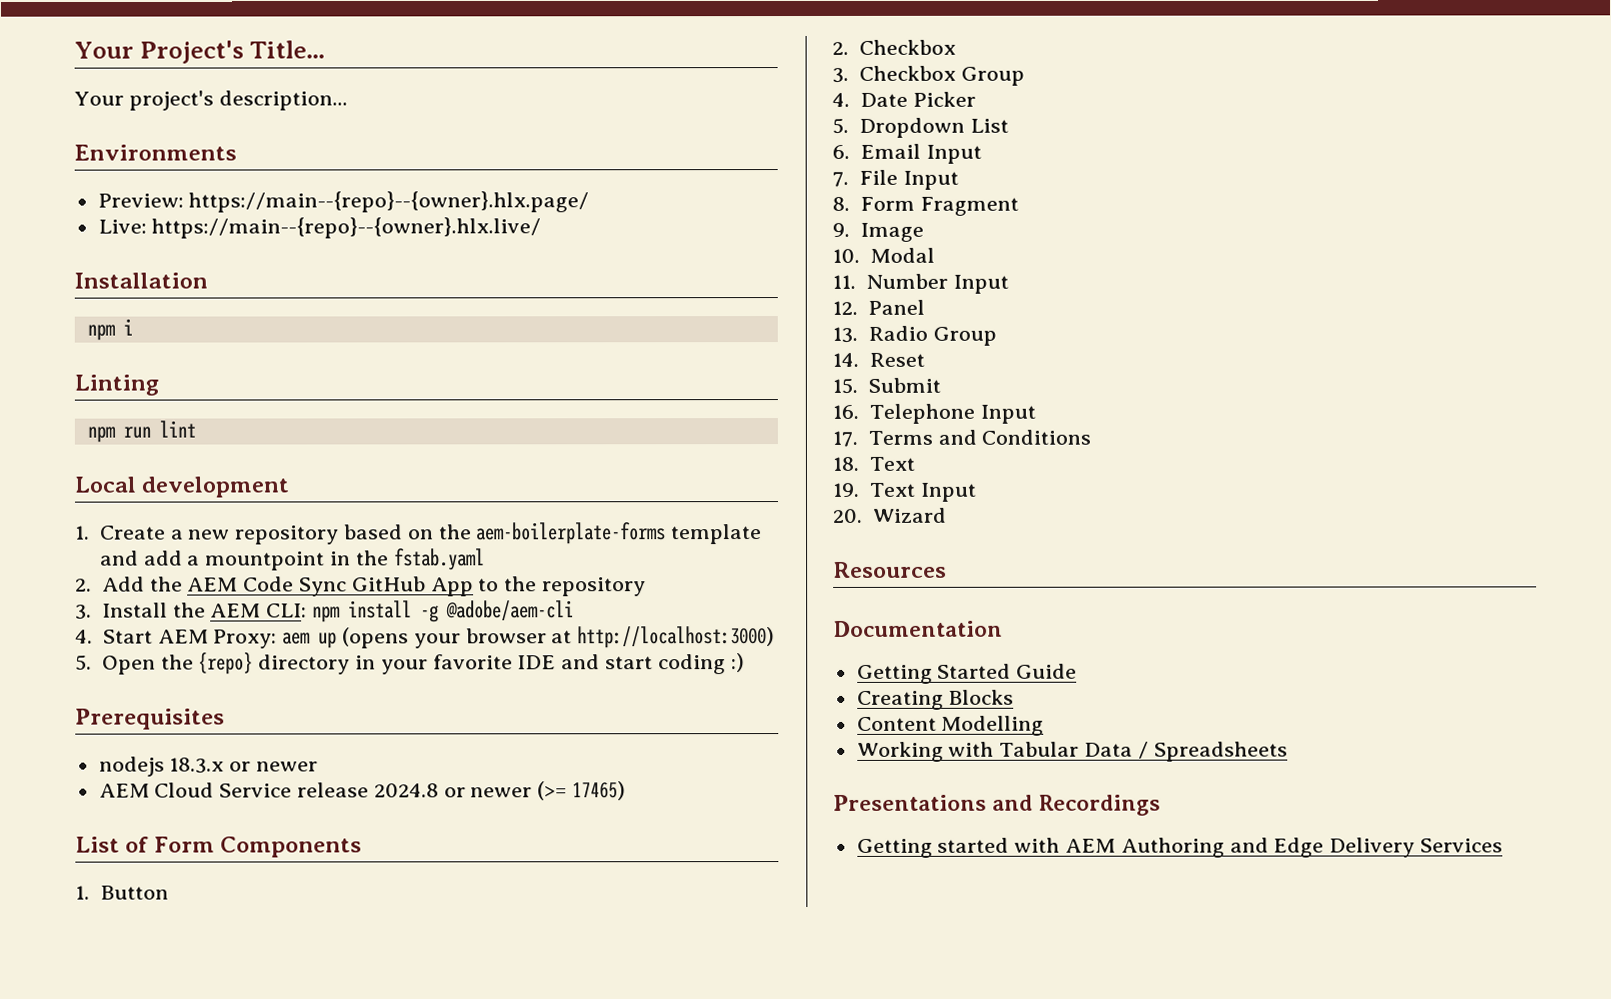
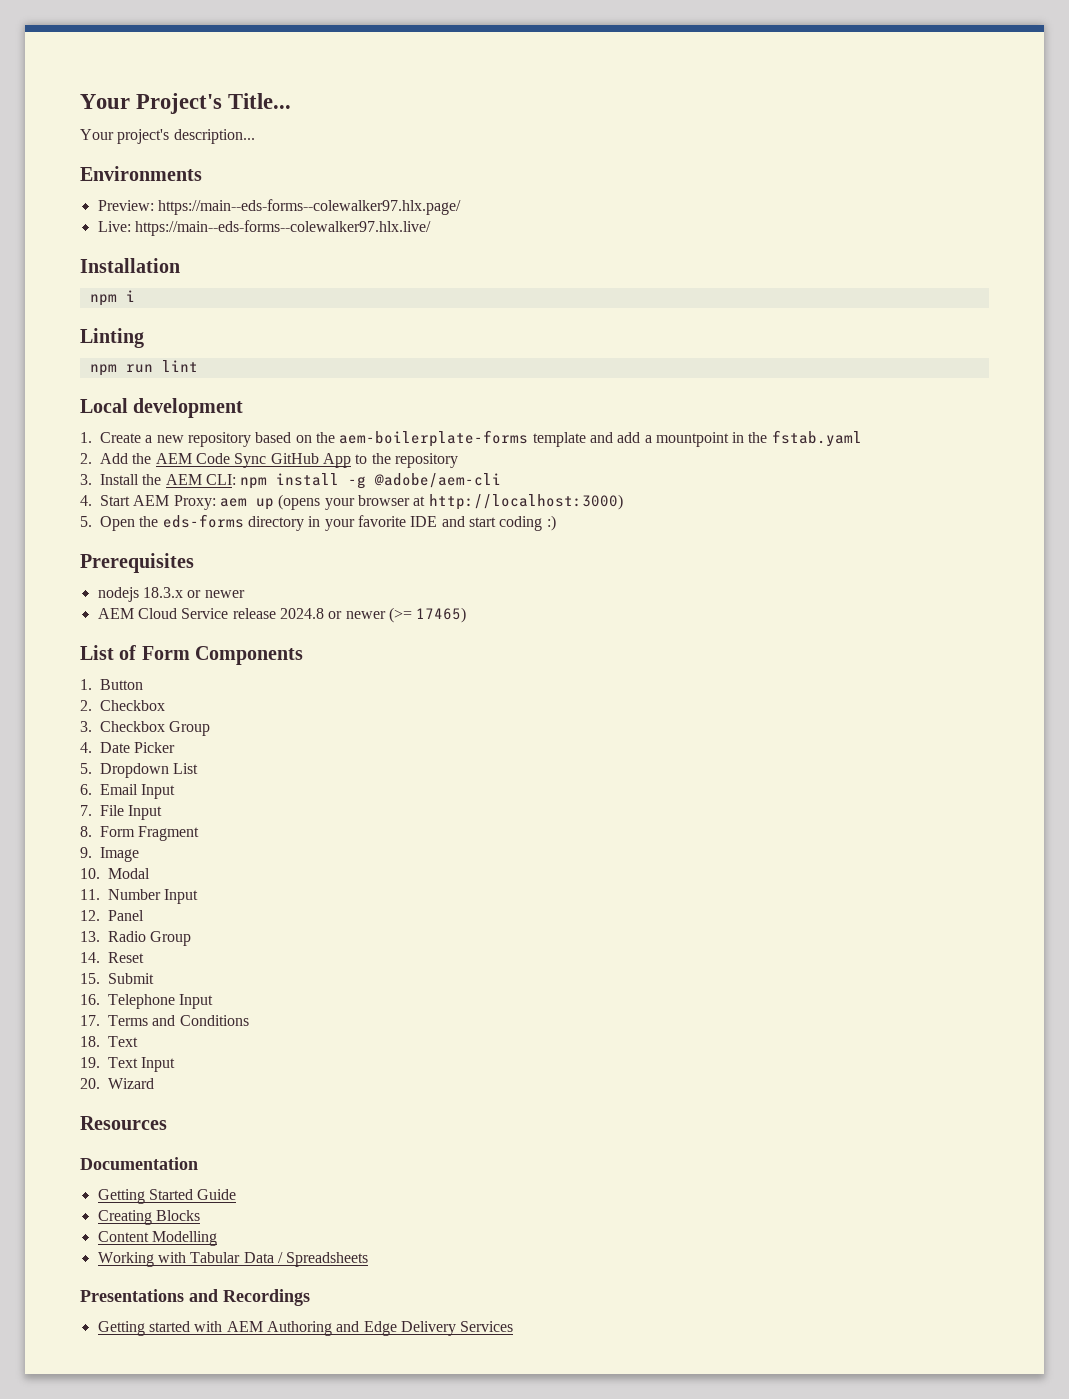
- Preview: https://main--{repo}--{owner}.hlx.page/
+ Preview: https://main--eds-forms--colewalker97.hlx.page/
- Live: https://main--{repo}--{owner}.hlx.live/
+ Live: https://main--eds-forms--colewalker97.hlx.live/
- 5. Open the {repo} directory in your favorite IDE and start coding :)
+ 5. Open the eds-forms directory in your favorite IDE and start coding :)

